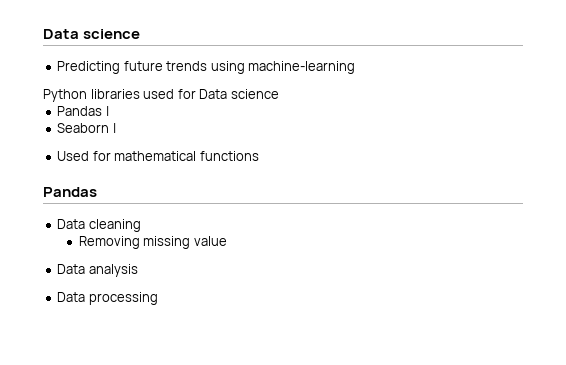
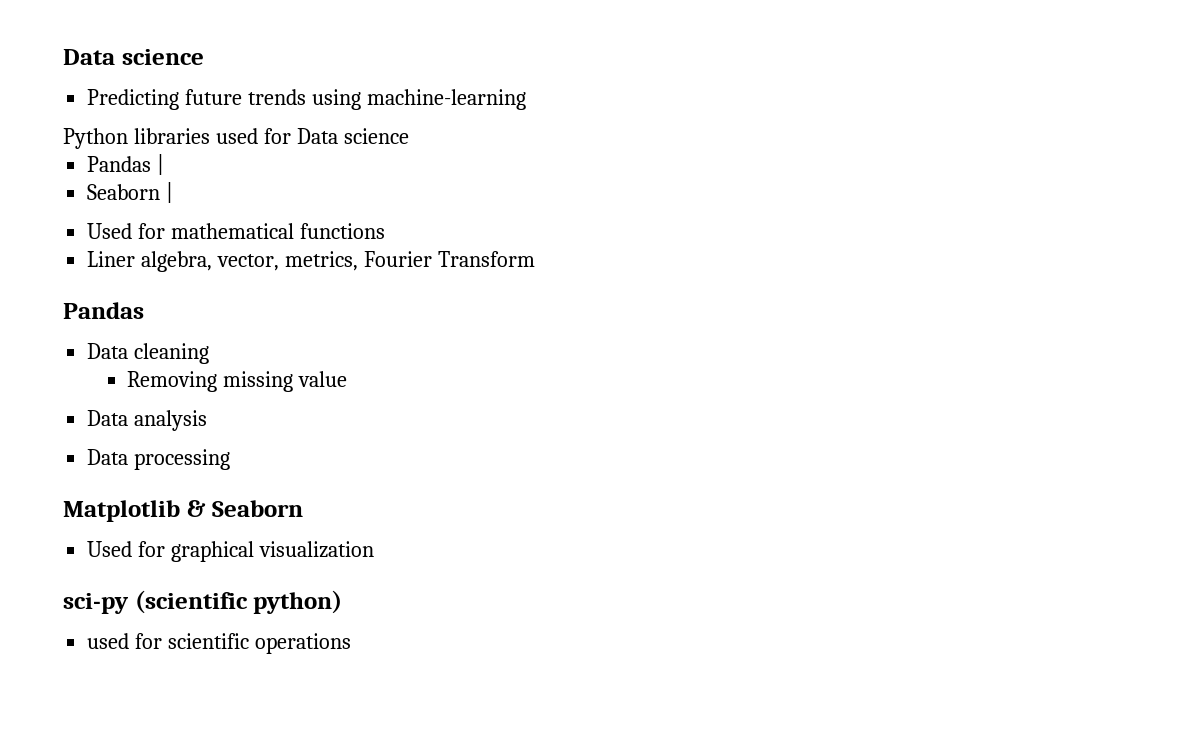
+ Liner algebra, vector, metrics, Fourier Transform
+ Matplotlib & Seaborn
+ Used for graphical visualization
+ sci-py (scientific python)
+ used for scientific operations

